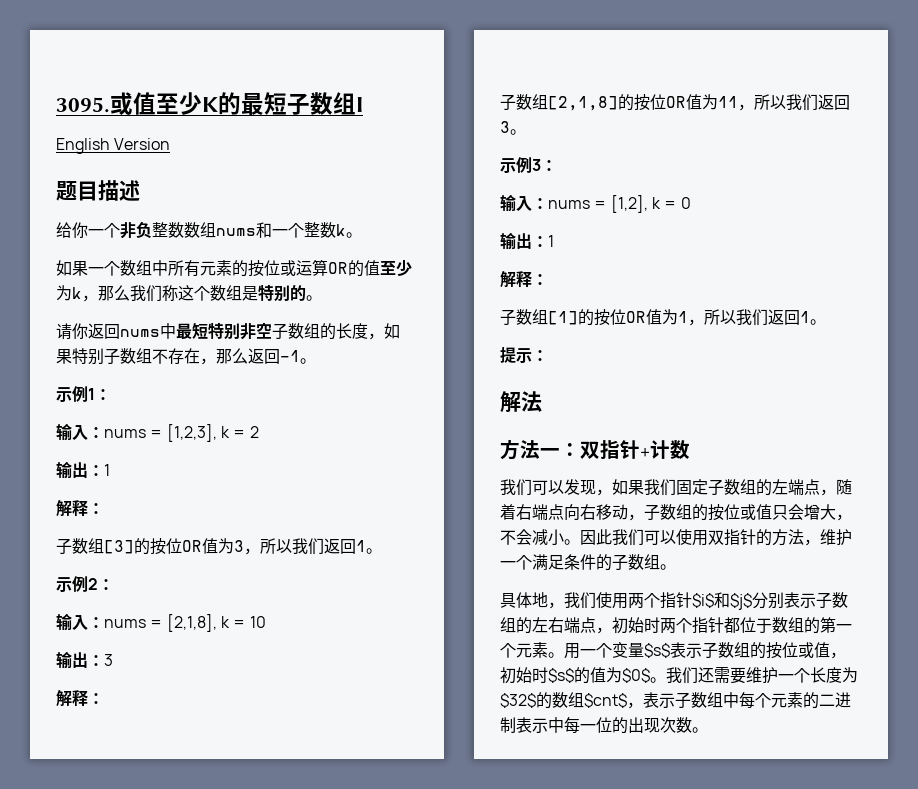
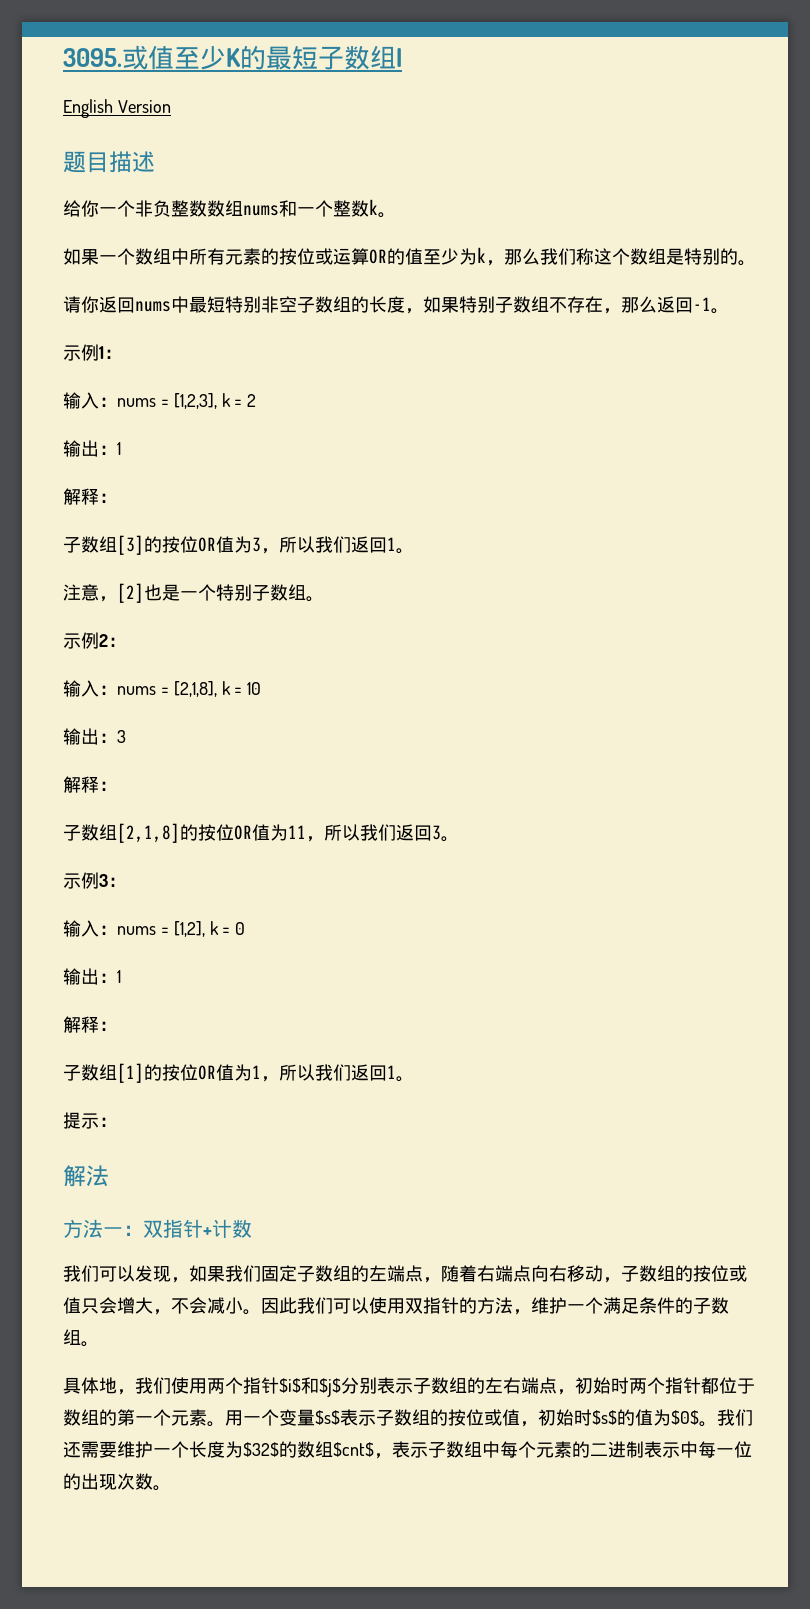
+ 注意，[2]也是一个特别子数组。

